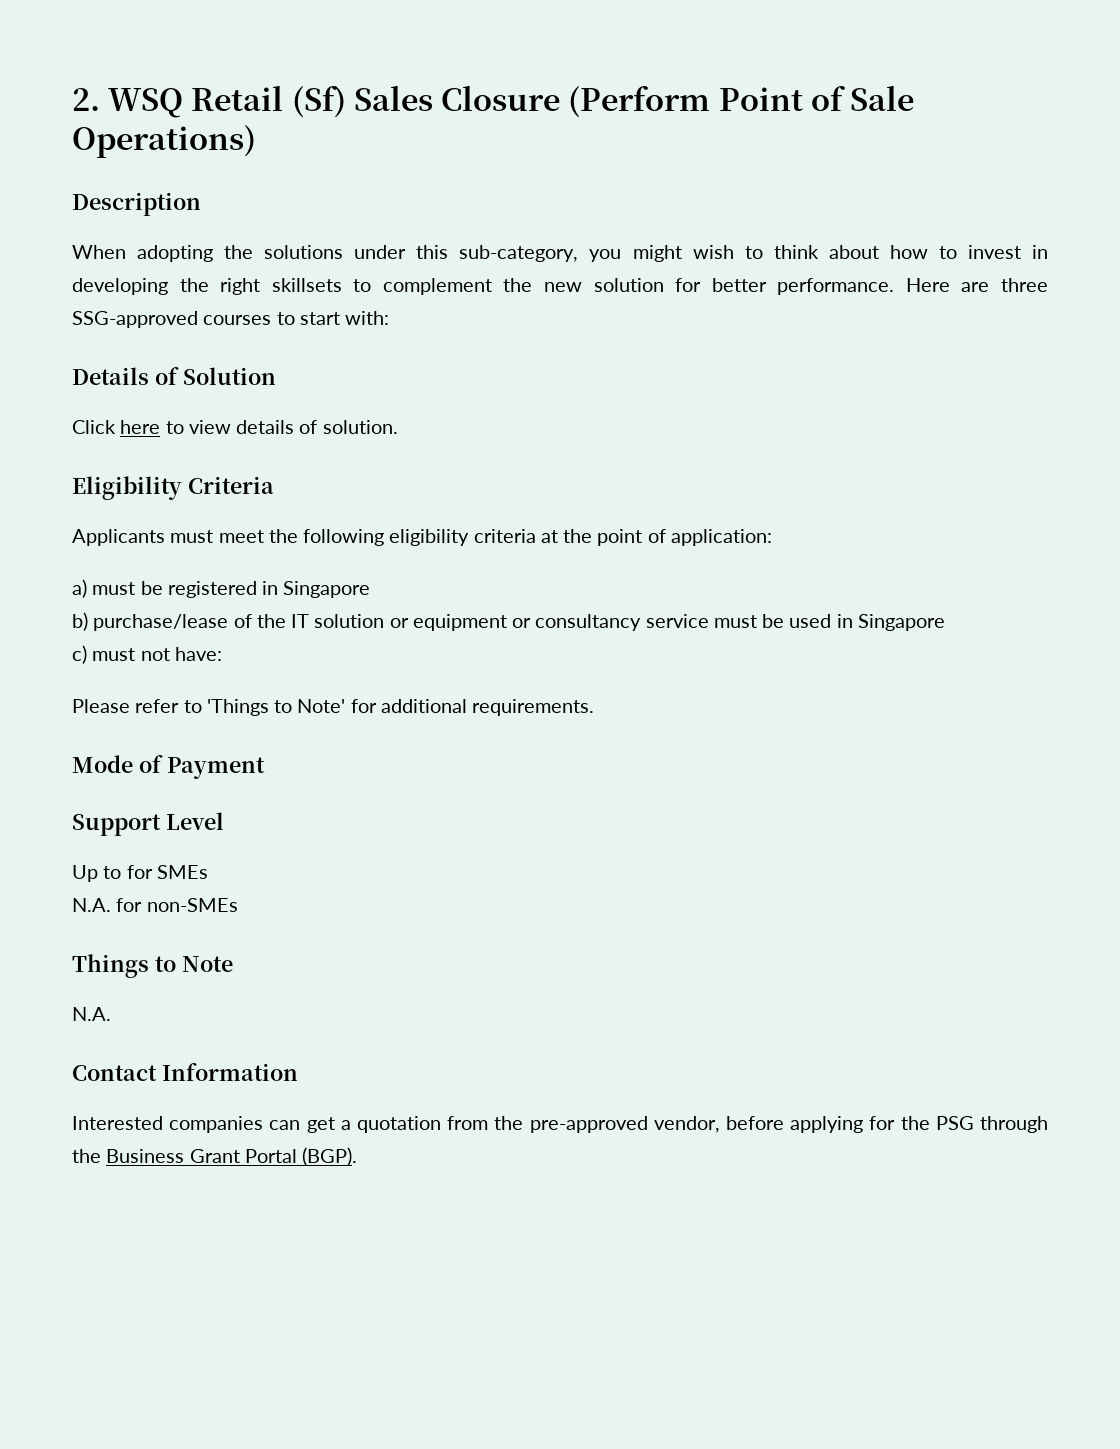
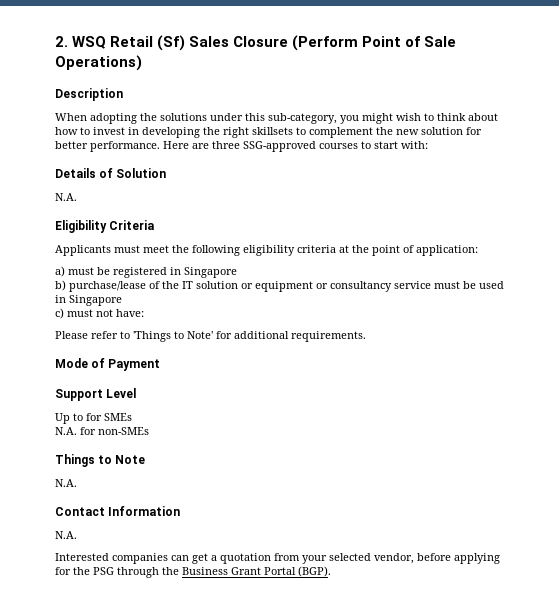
  Details of Solution
- Click here to view details of solution.
+ N.A.
  Contact Information
+ N.A.
- Interested companies can get a quotation from the pre-approved vendor, before applying for the PSG through the Business Grant Portal (BGP).
+ Interested companies can get a quotation from your selected vendor, before applying for the PSG through the Business Grant Portal (BGP).

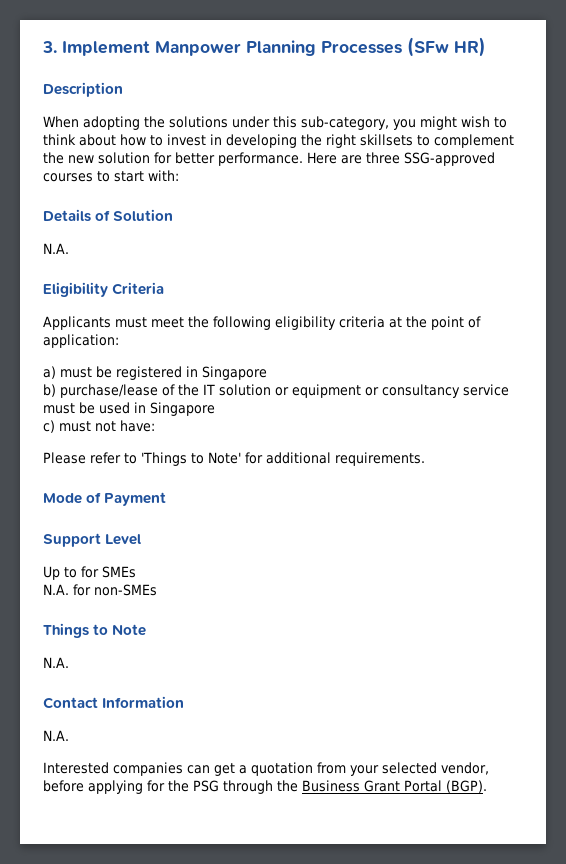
- 2. WSQ Retail (Sf) Sales Closure (Perform Point of Sale Operations)
+ 3. Implement Manpower Planning Processes (SFw HR)

